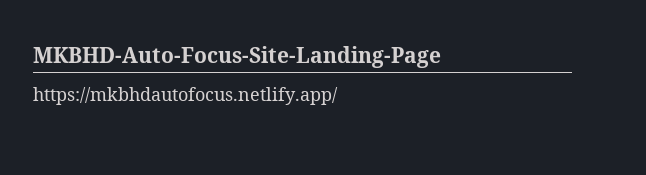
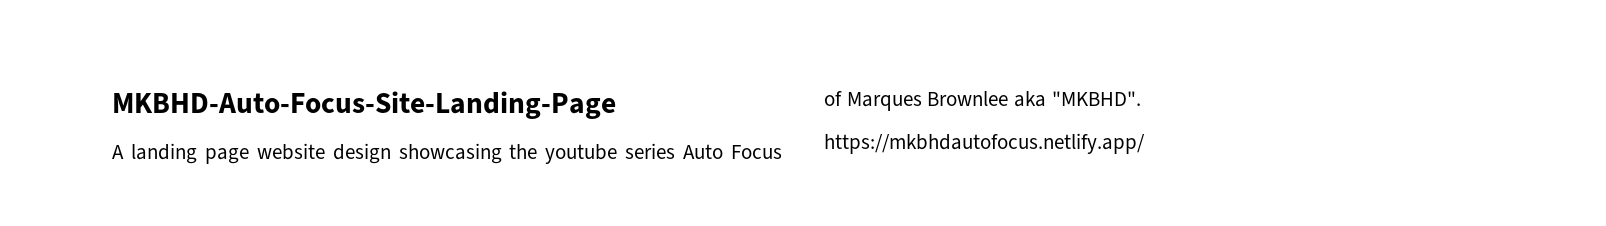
+ A landing page website design showcasing the youtube series Auto Focus of Marques Brownlee aka "MKBHD".

